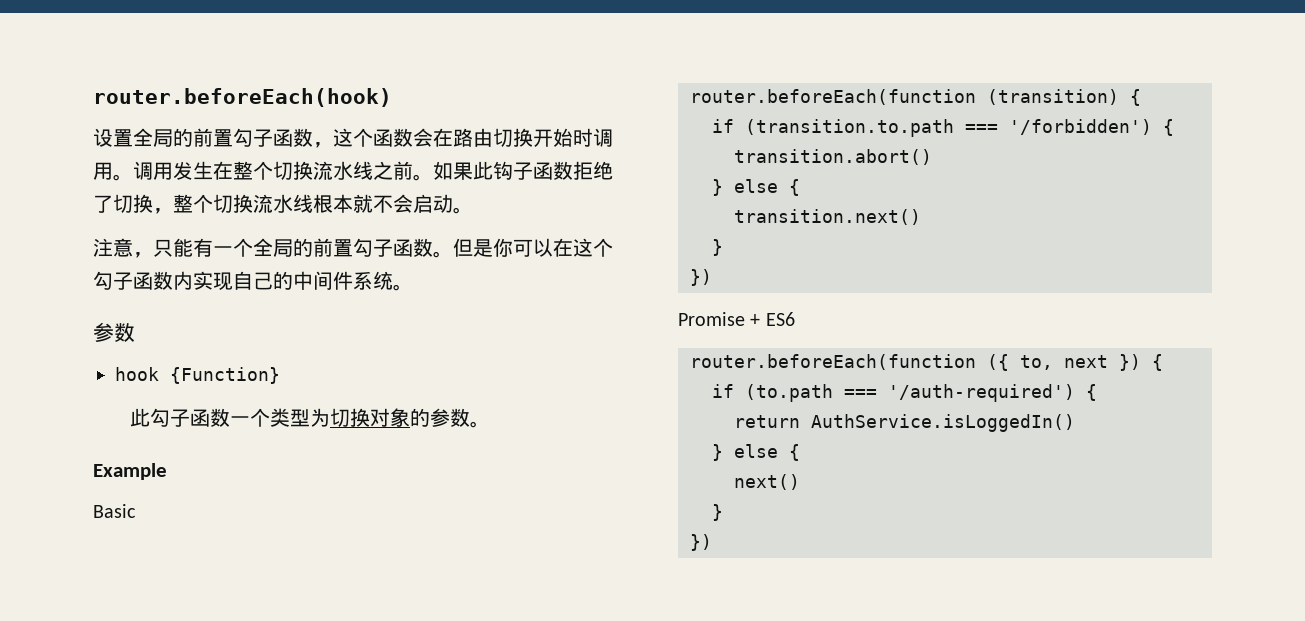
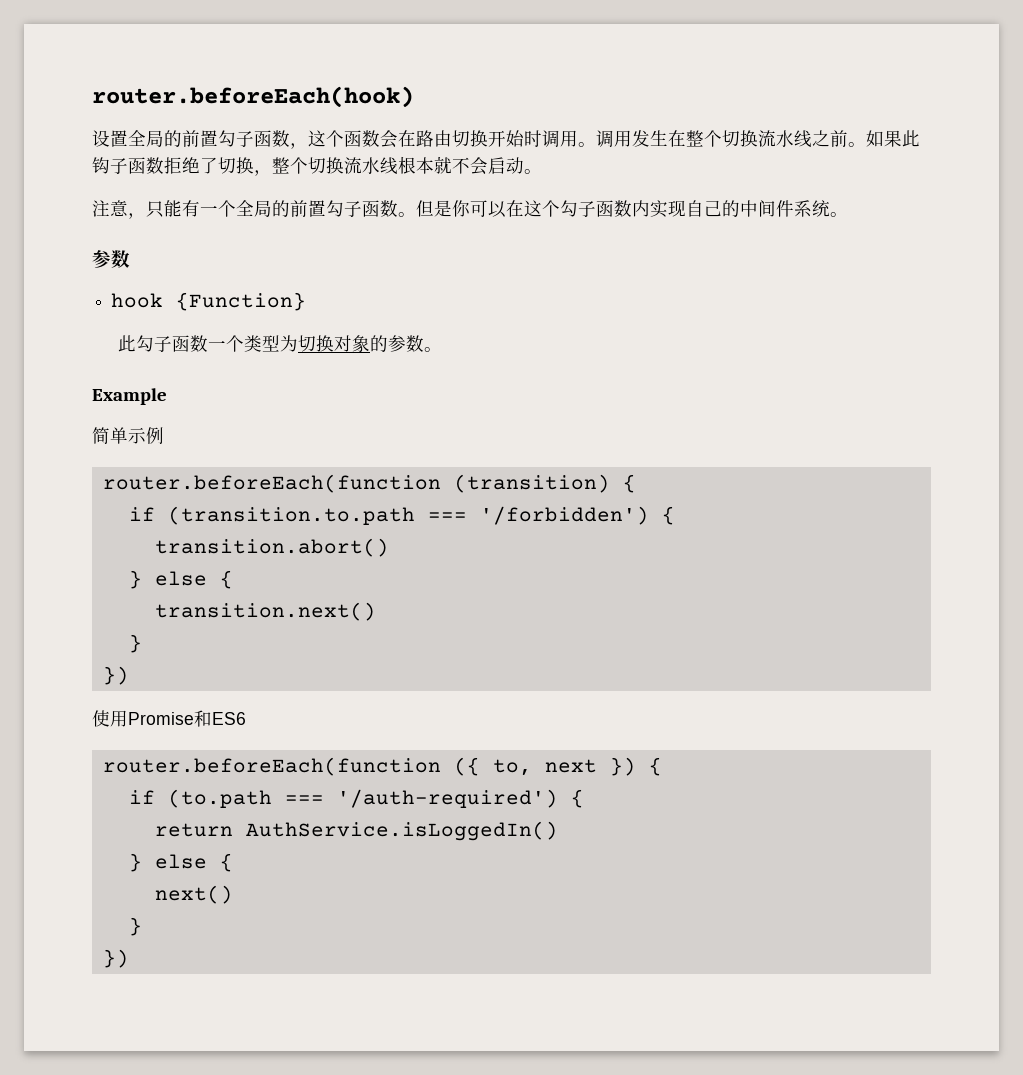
- Basic
+ 简单示例
- Promise + ES6
+ 使用Promise和ES6

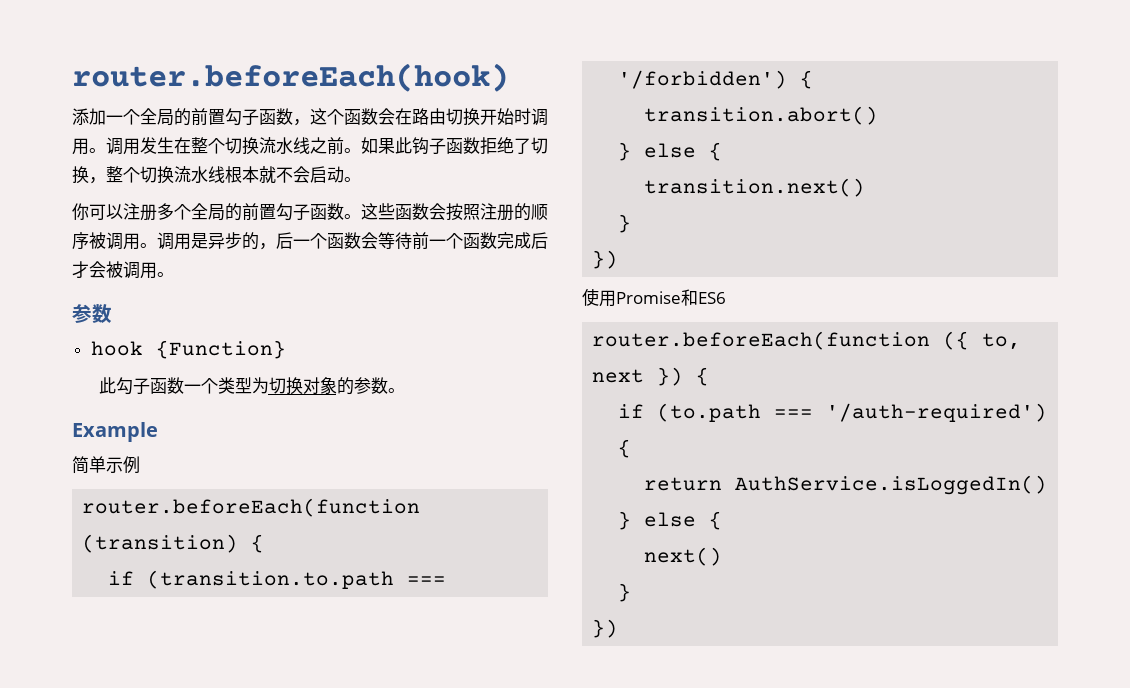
- 设置全局的前置勾子函数，这个函数会在路由切换开始时调用。
+ 添加一个全局的前置勾子函数，这个函数会在路由切换开始时调用。
- 注意，只能有一个全局的前置勾子函数。
+ 你可以注册多个全局的前置勾子函数。
- 但是你可以在这个勾子函数内实现自己的中间件系统。
+ 这些函数会按照注册的顺序被调用。调用是异步的，后一个函数会等待前一个函数完成后才会被调用。

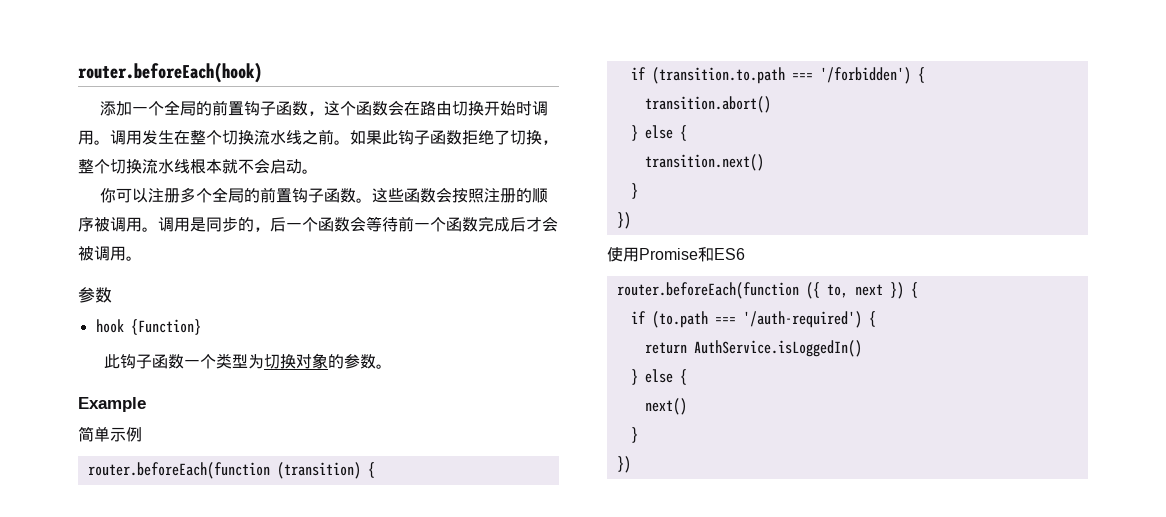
- 添加一个全局的前置勾子函数，这个函数会在路由切换开始时调用。
+ 添加一个全局的前置钩子函数，这个函数会在路由切换开始时调用。
- 你可以注册多个全局的前置勾子函数。
+ 你可以注册多个全局的前置钩子函数。
- 调用是异步的，后一个函数会等待前一个函数完成后才会被调用。
+ 调用是同步的，后一个函数会等待前一个函数完成后才会被调用。
- 此勾子函数一个类型为切换对象的参数。
+ 此钩子函数一个类型为切换对象的参数。

